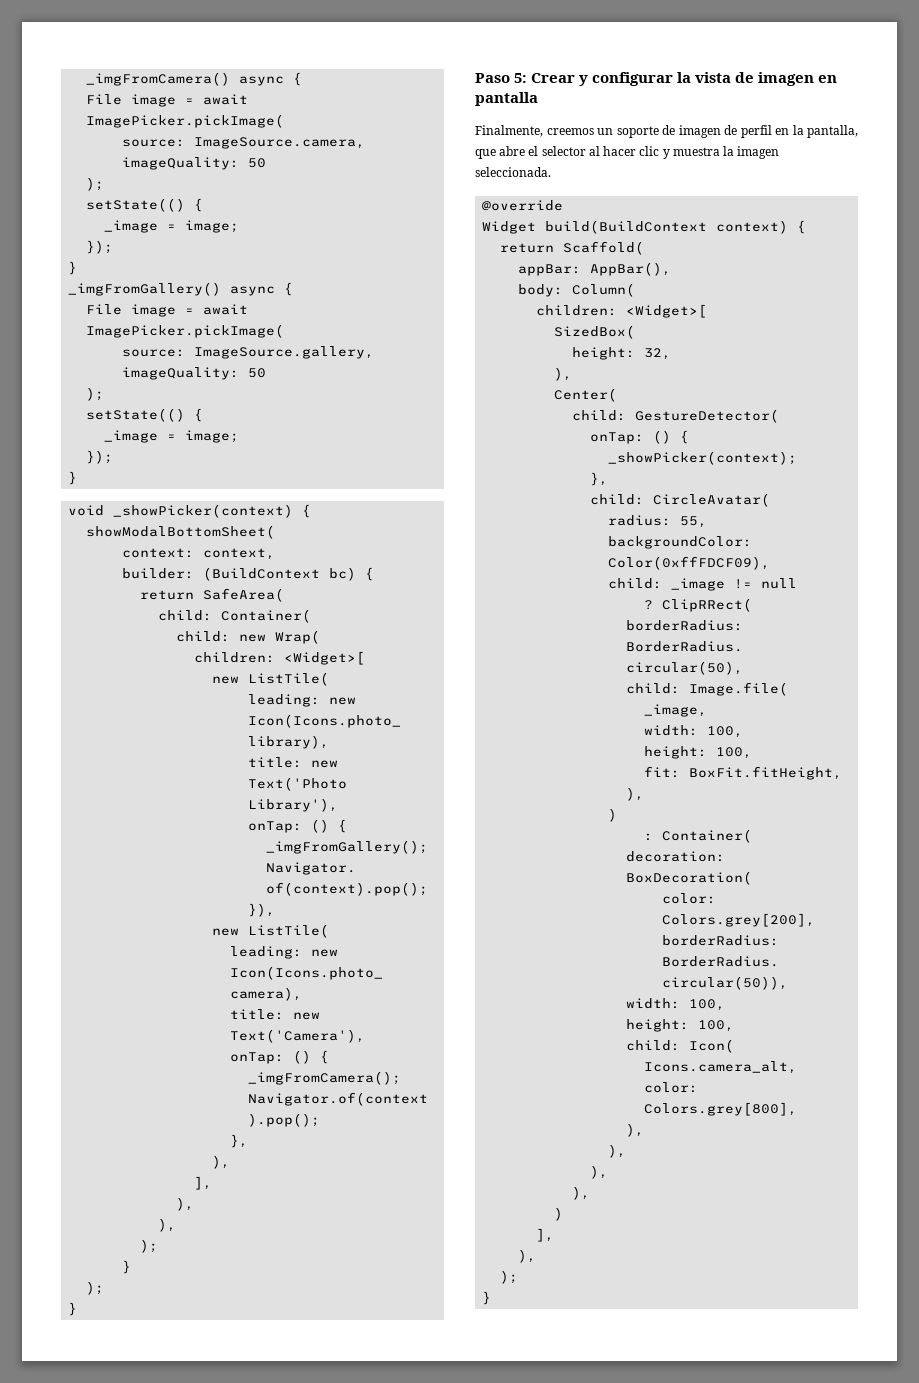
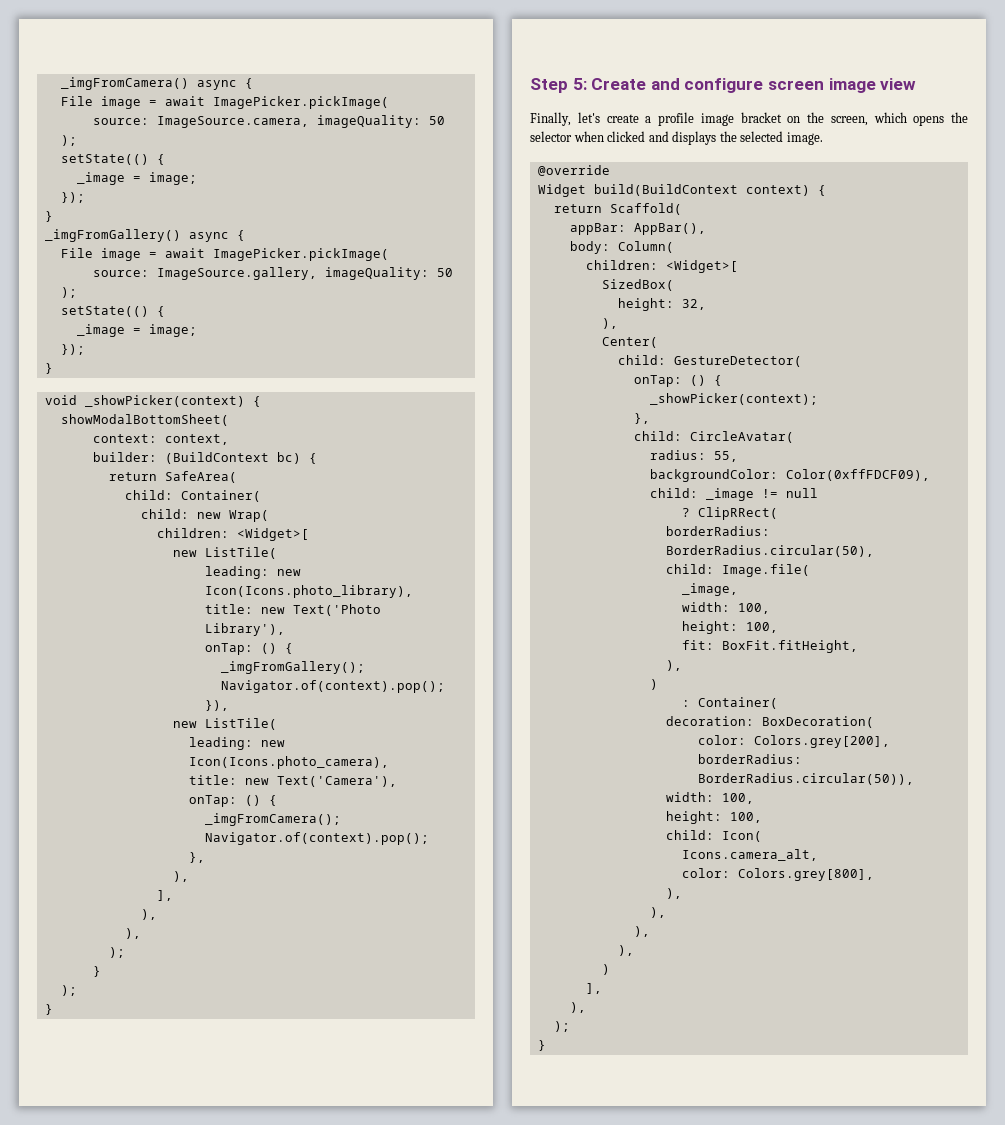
- Paso 5: Crear y configurar la vista de imagen en pantalla
- Finalmente, creemos un soporte de imagen de perfil en la pantalla, que abre el selector al hacer clic y muestra la imagen seleccionada.
+ Step 5: Create and configure screen image view
+ Finally, let's create a profile image bracket on the screen, which opens the selector when clicked and displays the selected image.

